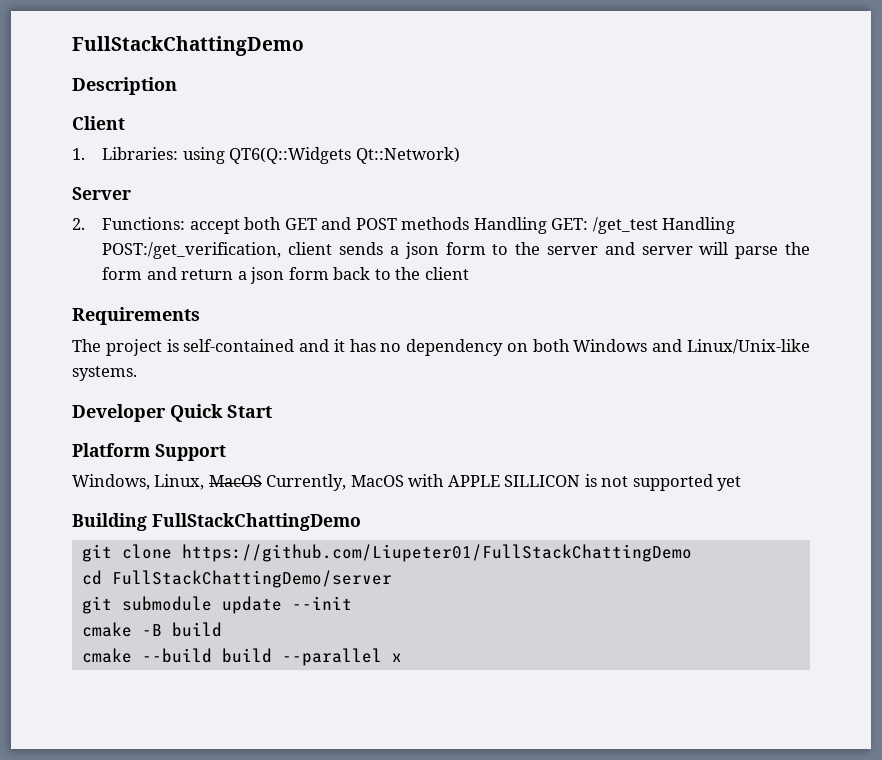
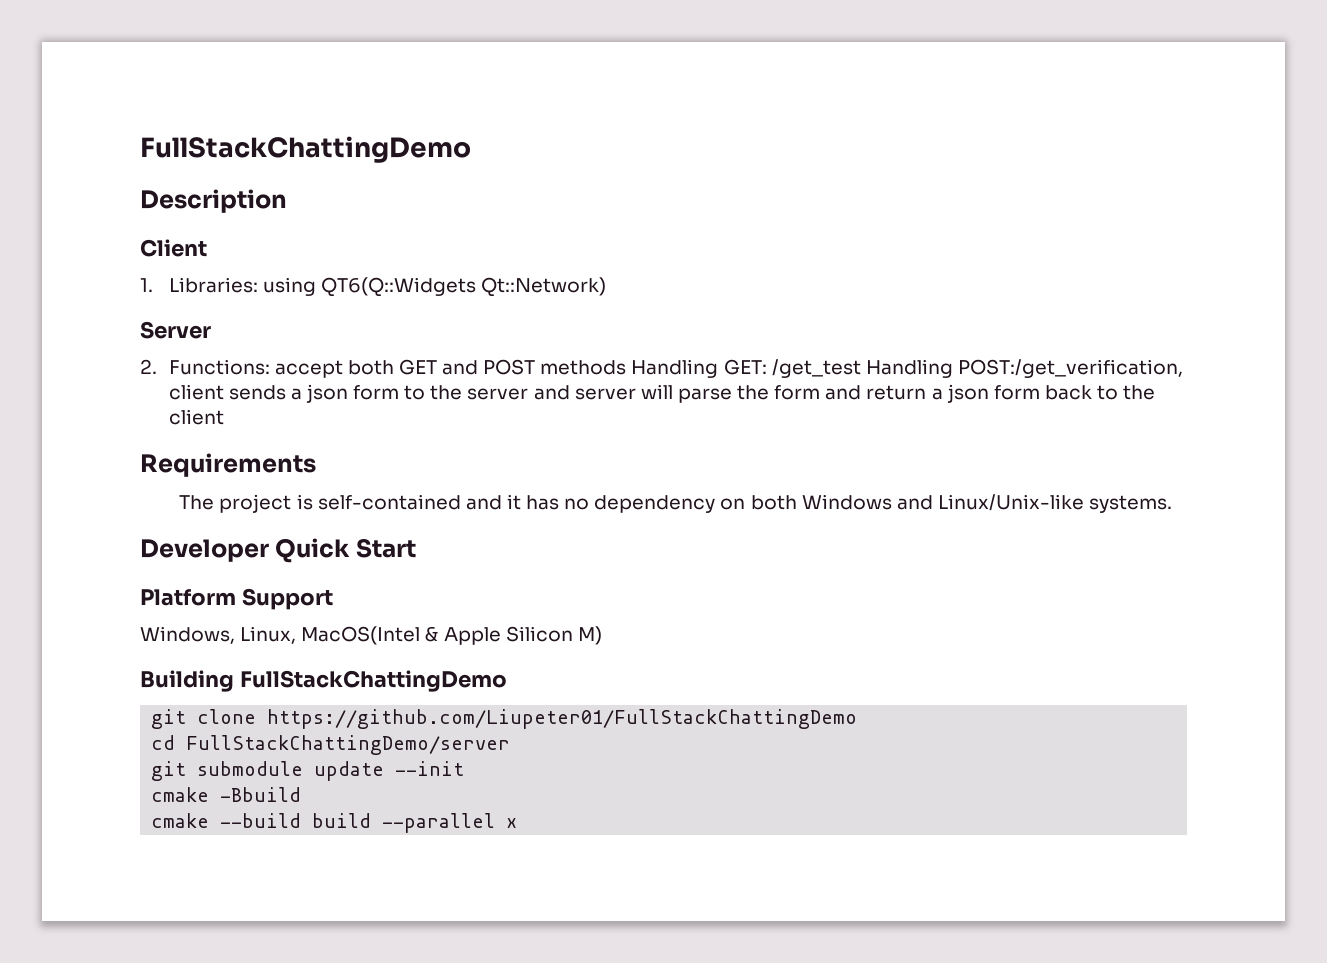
- Windows, Linux, MacOS Currently, MacOS with APPLE SILLICON is not supported yet
+ Windows, Linux, MacOS(Intel & Apple Silicon M)
- cmake -B build
+ cmake -Bbuild

